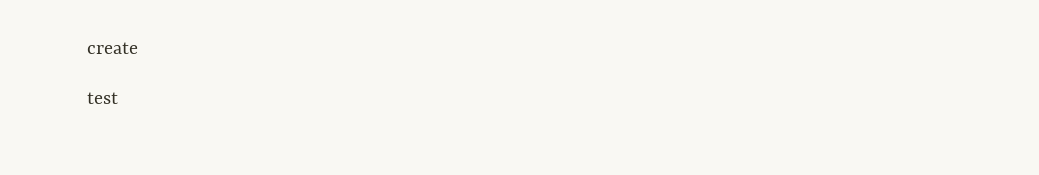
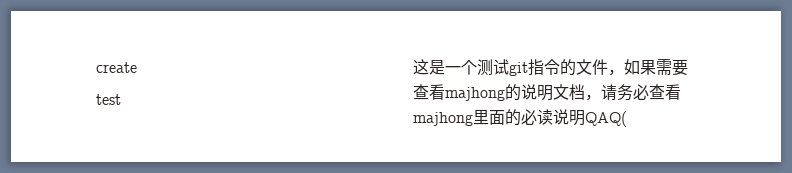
+ 这是一个测试git指令的文件，如果需要查看majhong的说明文档，请务必查看majhong里面的必读说明QAQ(

